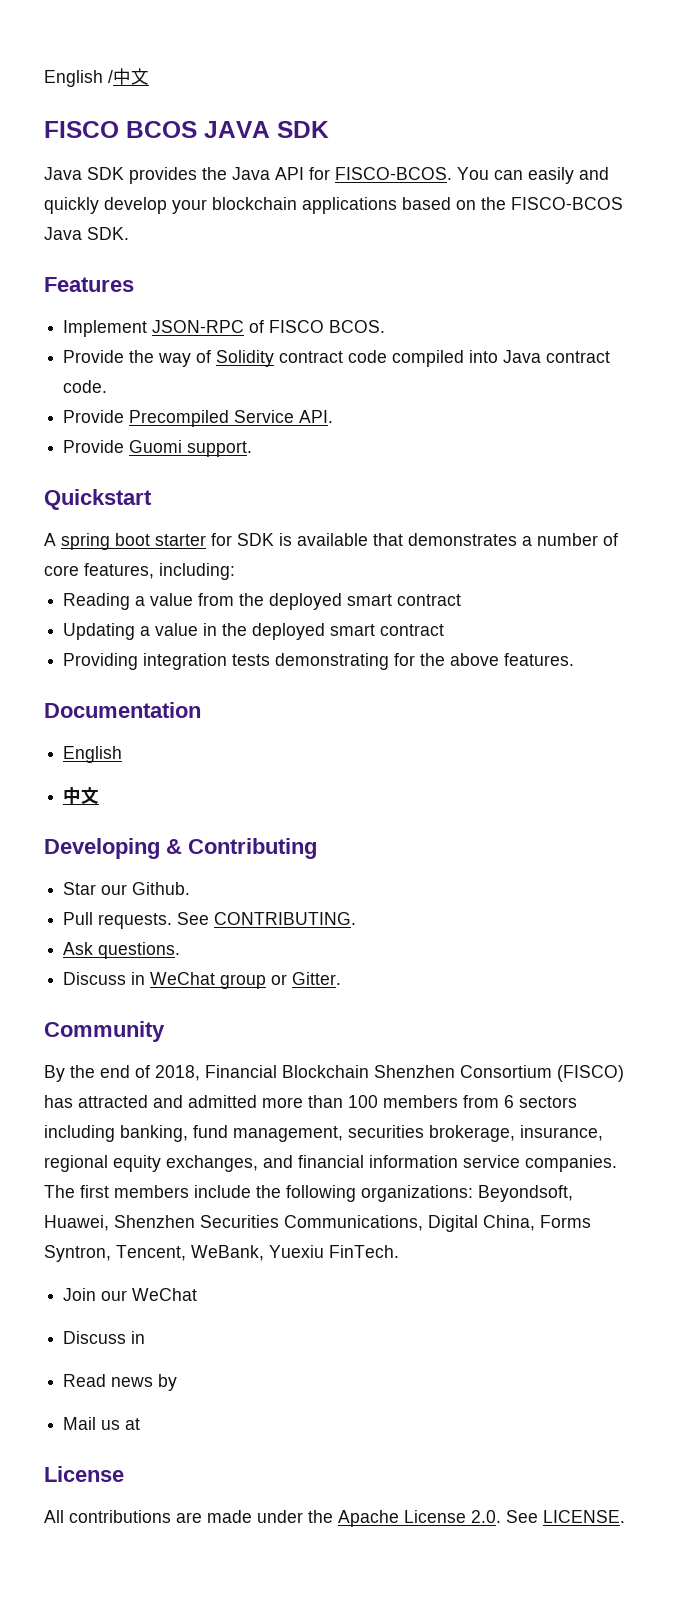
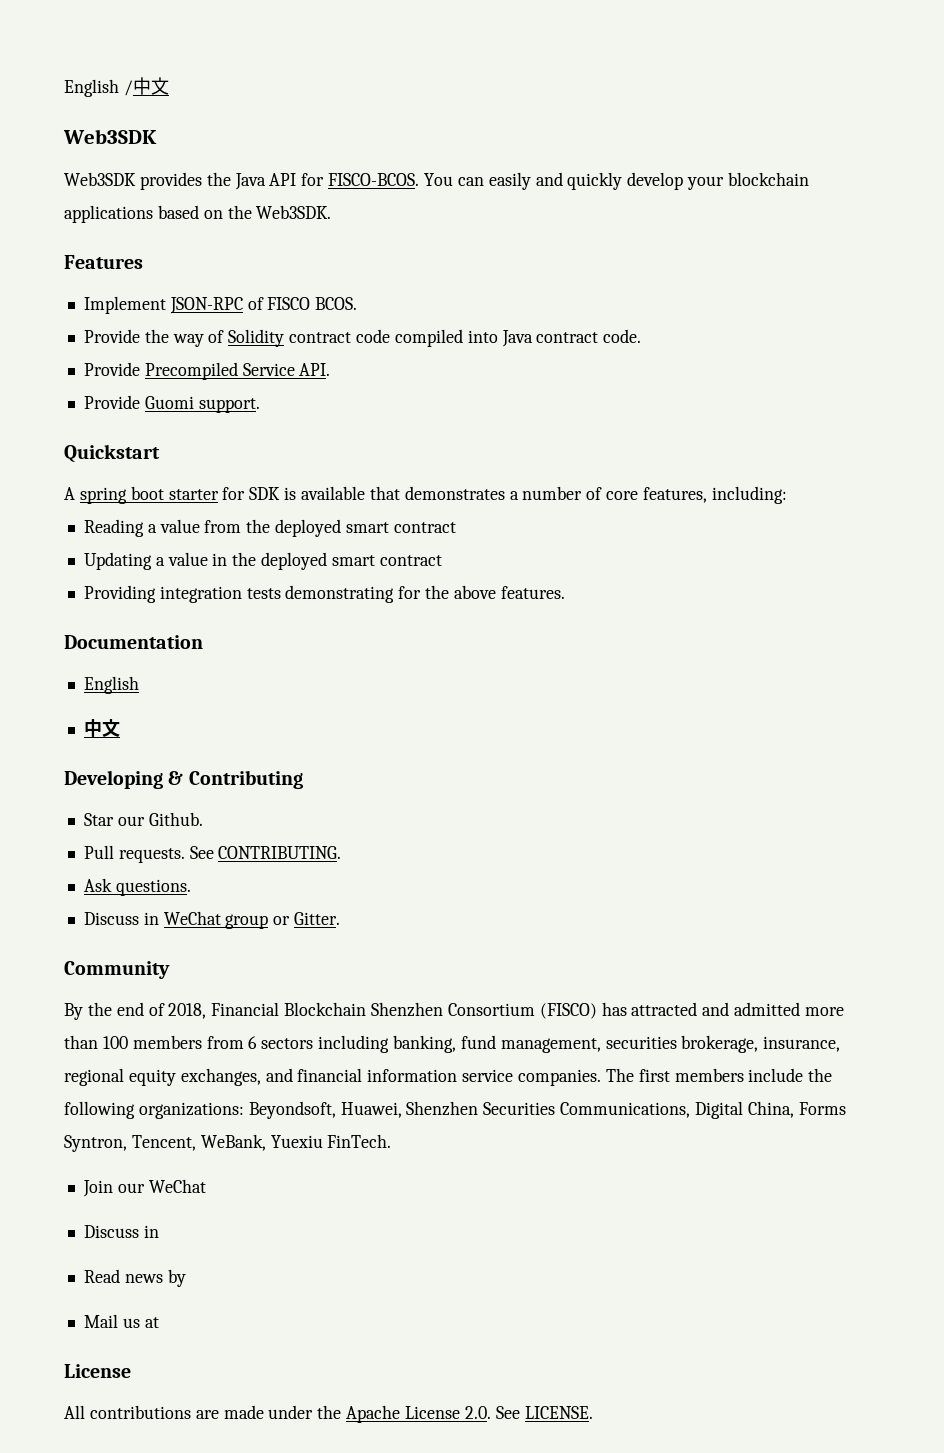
  English /中文
- FISCO BCOS JAVA SDK
- Java SDK provides the Java API for FISCO-BCOS.
+ Web3SDK
+ Web3SDK provides the Java API for FISCO-BCOS.
- You can easily and quickly develop your blockchain applications based on the FISCO-BCOS Java SDK.
+ You can easily and quickly develop your blockchain applications based on the Web3SDK.

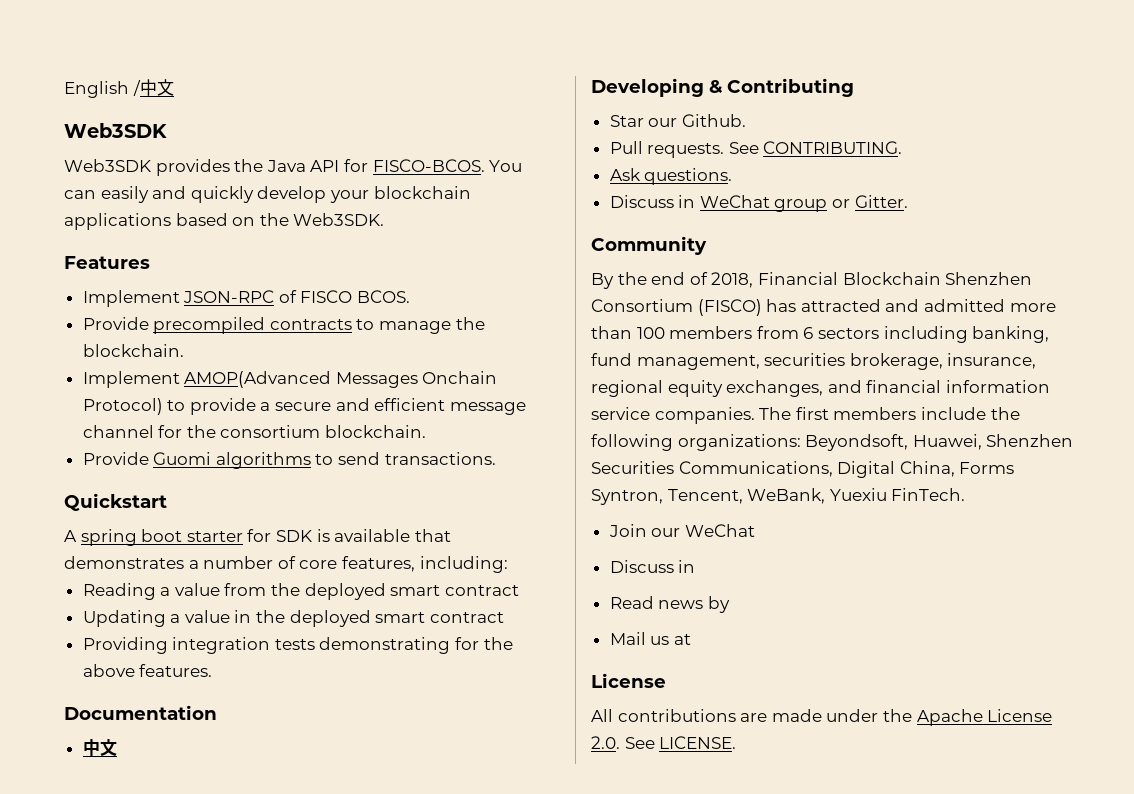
- Provide the way of Solidity contract code compiled into Java contract code.
- Provide Precompiled Service API.
- Provide Guomi support.
+ Provide precompiled contracts to manage the blockchain.
+ Implement AMOP(Advanced Messages Onchain Protocol) to provide a secure and efficient message channel for the consortium blockchain.
+ Provide Guomi algorithms to send transactions.
  Documentation
- English

